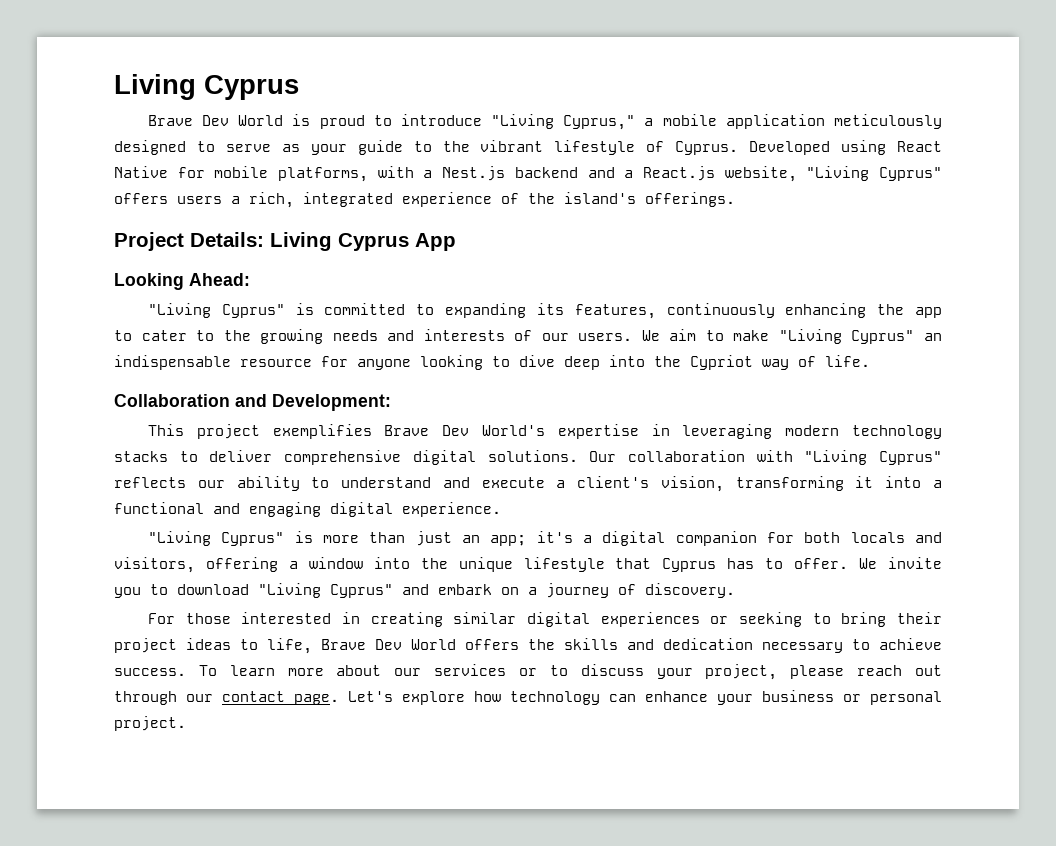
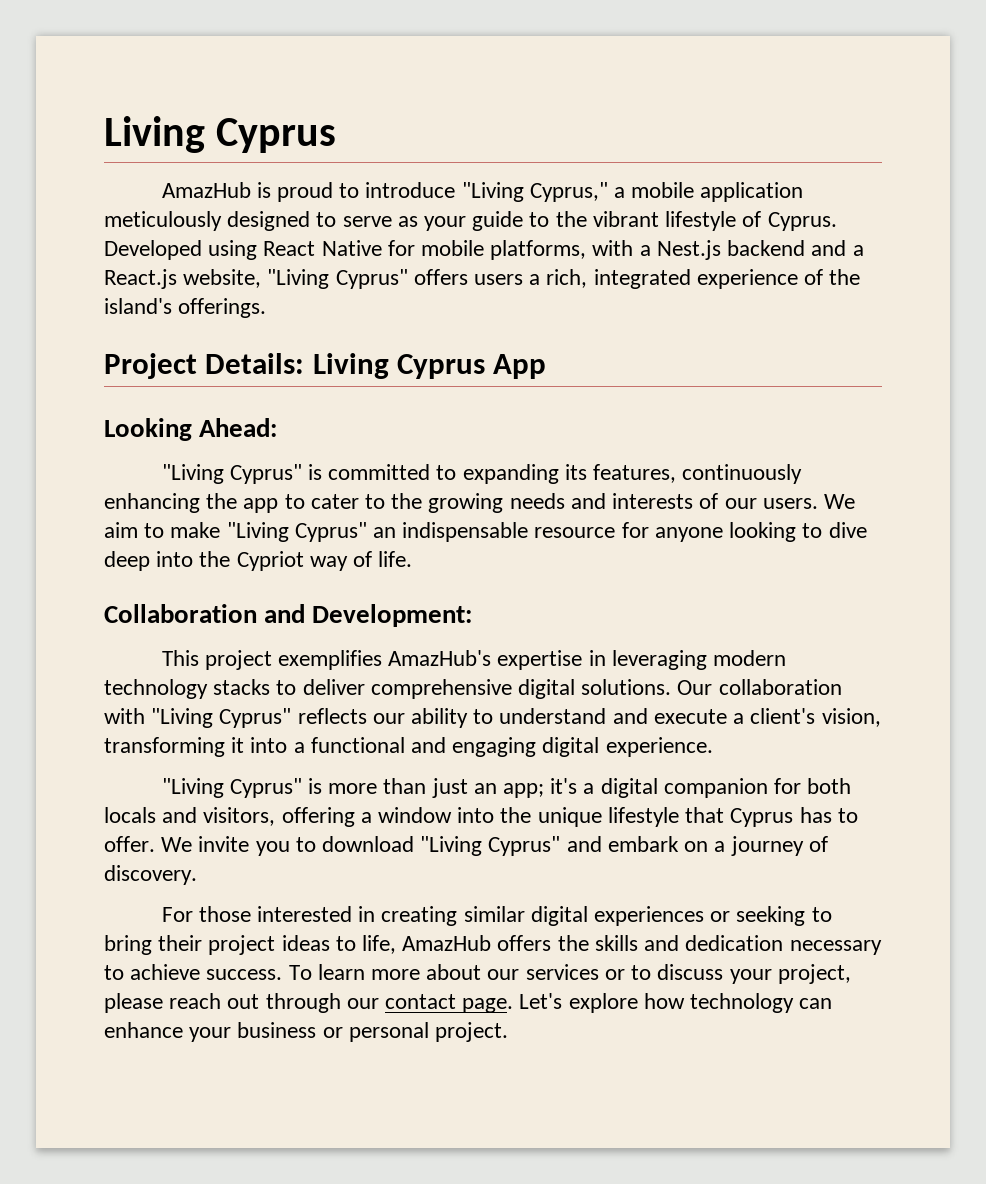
- Brave Dev World is proud to introduce "Living Cyprus," a mobile application meticulously designed to serve as your guide to the vibrant lifestyle of Cyprus.
+ AmazHub is proud to introduce "Living Cyprus," a mobile application meticulously designed to serve as your guide to the vibrant lifestyle of Cyprus.
- This project exemplifies Brave Dev World's expertise in leveraging modern technology stacks to deliver comprehensive digital solutions.
+ This project exemplifies AmazHub's expertise in leveraging modern technology stacks to deliver comprehensive digital solutions.
- For those interested in creating similar digital experiences or seeking to bring their project ideas to life, Brave Dev World offers the skills and dedication necessary to achieve success.
+ For those interested in creating similar digital experiences or seeking to bring their project ideas to life, AmazHub offers the skills and dedication necessary to achieve success.

